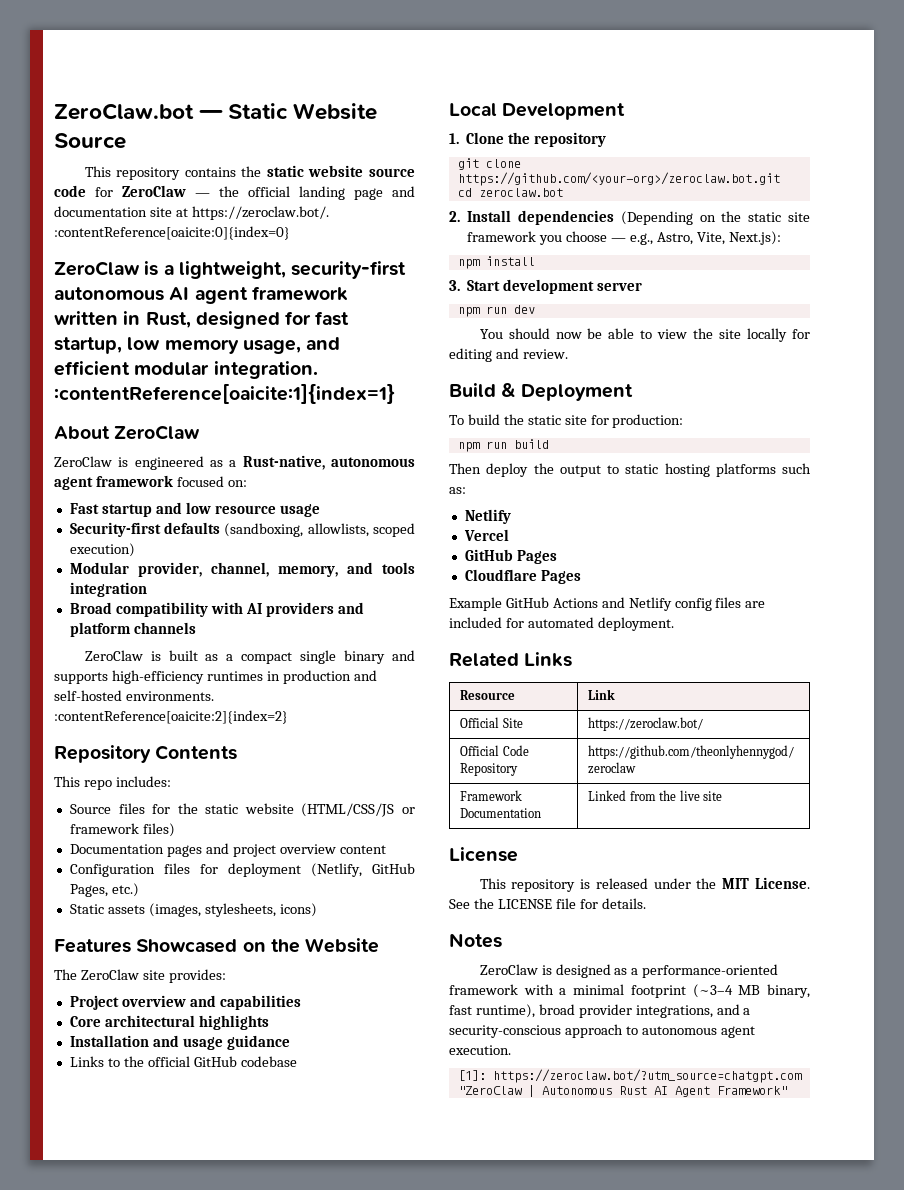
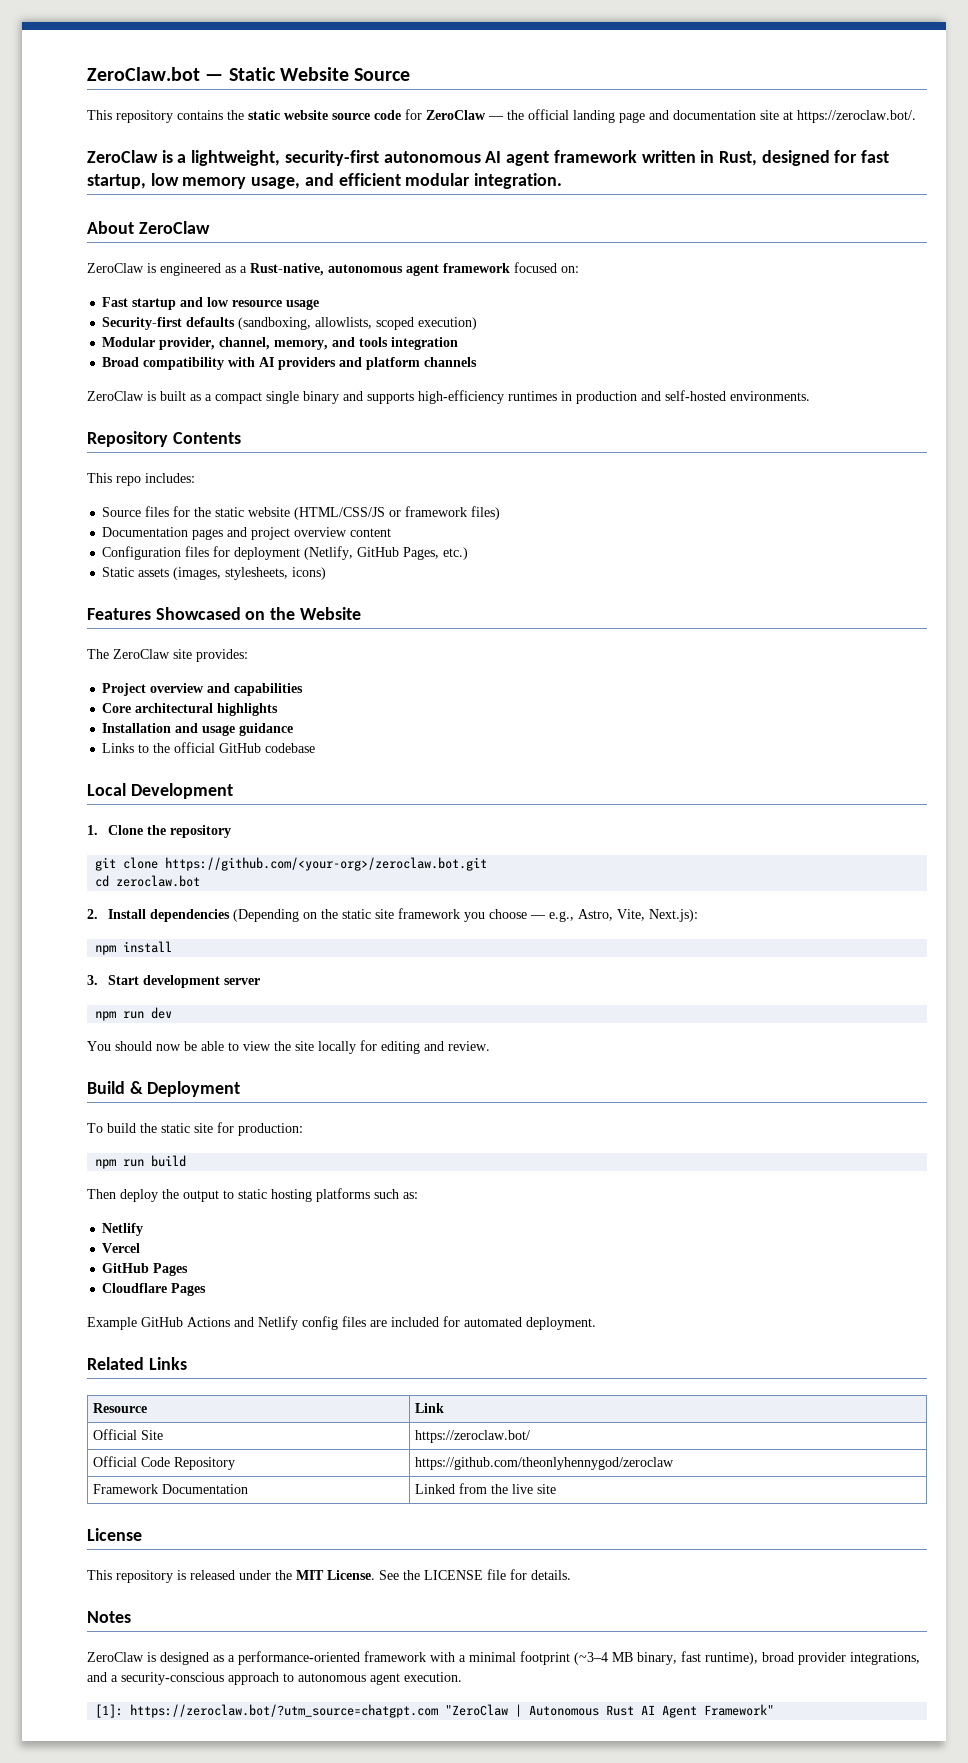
- This repository contains the static website source code for ZeroClaw — the official landing page and documentation site at https://zeroclaw.bot/. :contentReference[oaicite:0]{index=0}
+ This repository contains the static website source code for ZeroClaw — the official landing page and documentation site at https://zeroclaw.bot/.
- ZeroClaw is a lightweight, security-first autonomous AI agent framework written in Rust, designed for fast startup, low memory usage, and efficient modular integration. :contentReference[oaicite:1]{index=1}
+ ZeroClaw is a lightweight, security-first autonomous AI agent framework written in Rust, designed for fast startup, low memory usage, and efficient modular integration.
- ZeroClaw is built as a compact single binary and supports high-efficiency runtimes in production and self-hosted environments. :contentReference[oaicite:2]{index=2}
+ ZeroClaw is built as a compact single binary and supports high-efficiency runtimes in production and self-hosted environments.

